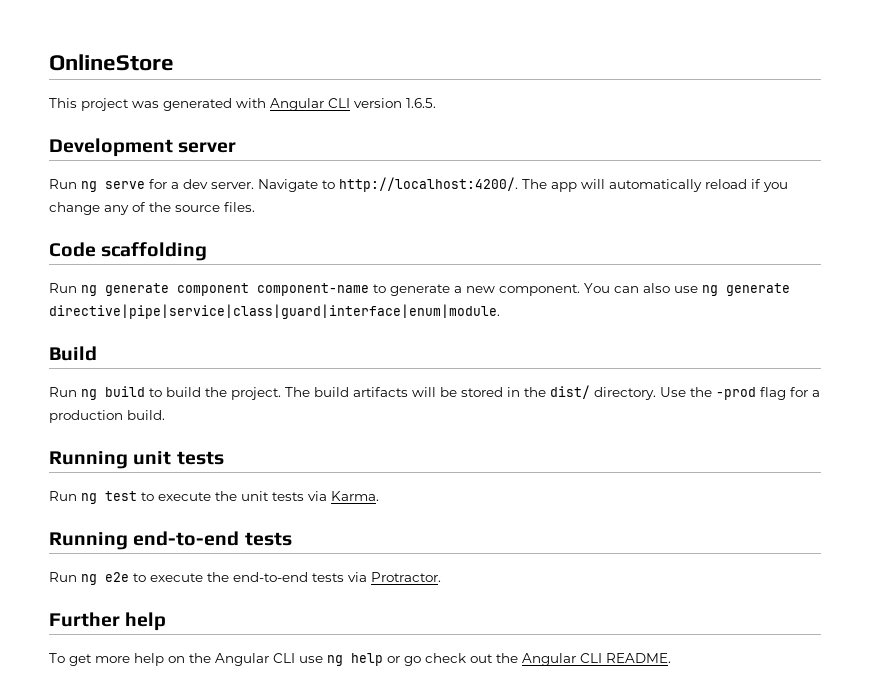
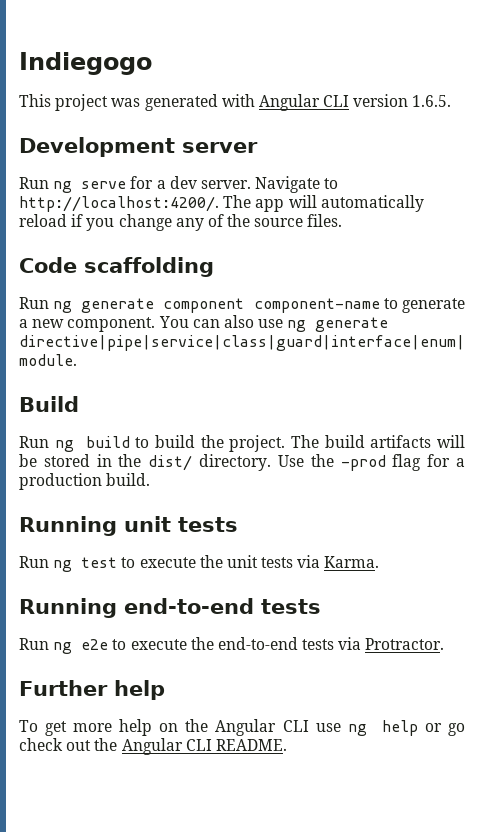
- OnlineStore
+ Indiegogo

